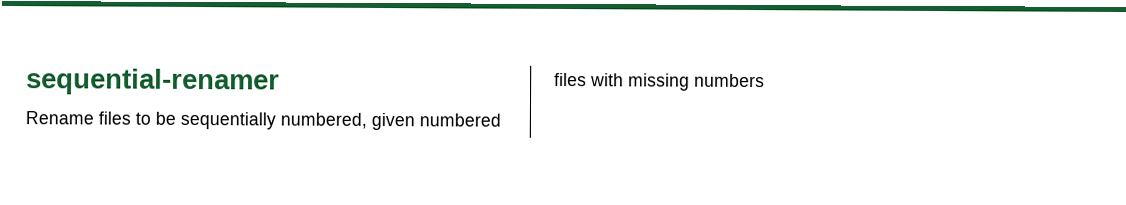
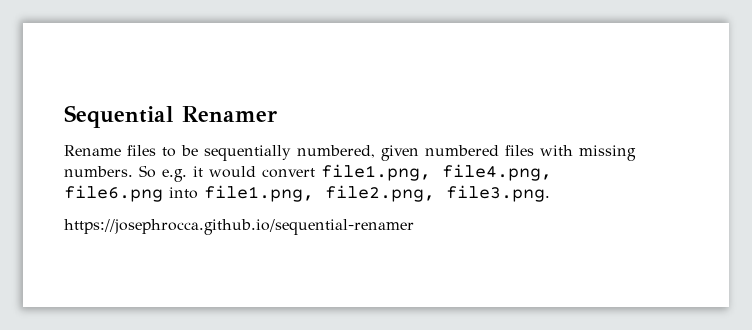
- sequential-renamer
+ Sequential Renamer
- Rename files to be sequentially numbered, given numbered files with missing numbers
+ Rename files to be sequentially numbered, given numbered files with missing numbers. So e.g. it would convert file1.png, file4.png, file6.png into file1.png, file2.png, file3.png.
+ https://josephrocca.github.io/sequential-renamer

